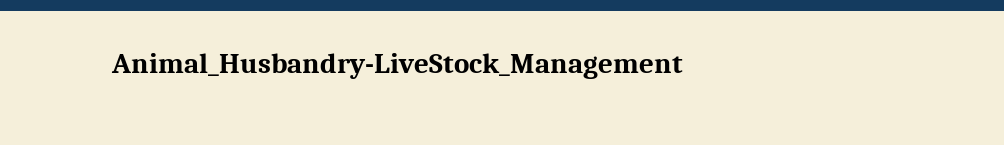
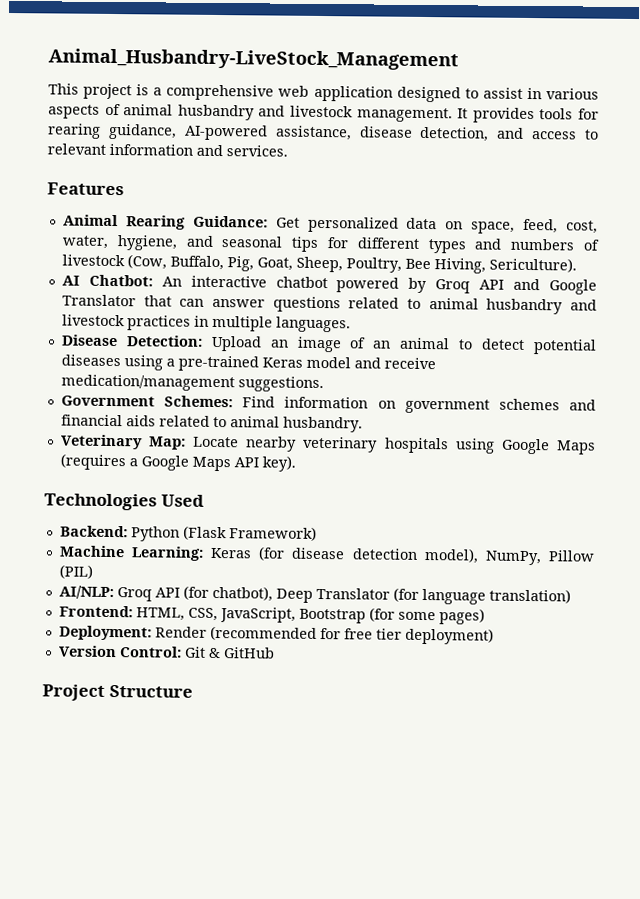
+ This project is a comprehensive web application designed to assist in various aspects of animal husbandry and livestock management. It provides tools for rearing guidance, AI-powered assistance, disease detection, and access to relevant information and services.
+ Features
+ Animal Rearing Guidance: Get personalized data on space, feed, cost, water, hygiene, and seasonal tips for different types and numbers of livestock (Cow, Buffalo, Pig, Goat, Sheep, Poultry, Bee Hiving, Sericulture).
+ AI Chatbot: An interactive chatbot powered by Groq API and Google Translator that can answer questions related to animal husbandry and livestock practices in multiple languages.
+ Disease Detection: Upload an image of an animal to detect potential diseases using a pre-trained Keras model and receive medication/management suggestions.
+ Government Schemes: Find information on government schemes and financial aids related to animal husbandry.
+ Veterinary Map: Locate nearby veterinary hospitals using Google Maps (requires a Google Maps API key).
+ Technologies Used
+ Backend: Python (Flask Framework)
+ Machine Learning: Keras (for disease detection model), NumPy, Pillow (PIL)
+ AI/NLP: Groq API (for chatbot), Deep Translator (for language translation)
+ Frontend: HTML, CSS, JavaScript, Bootstrap (for some pages)
+ Deployment: Render (recommended for free tier deployment)
+ Version Control: Git & GitHub
+ Project Structure

